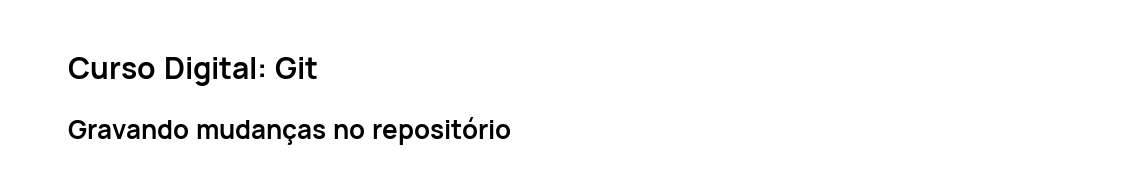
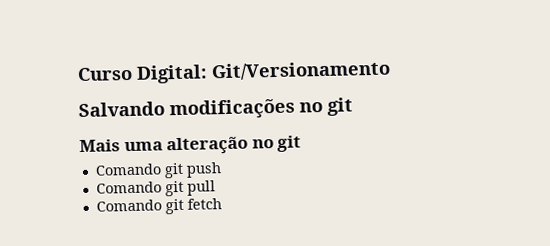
- Curso Digital: Git
- Gravando mudanças no repositório
+ Curso Digital: Git/Versionamento
+ Salvando modificações no git
+ Mais uma alteração no git
+ Comando git push
+ Comando git pull
+ Comando git fetch

